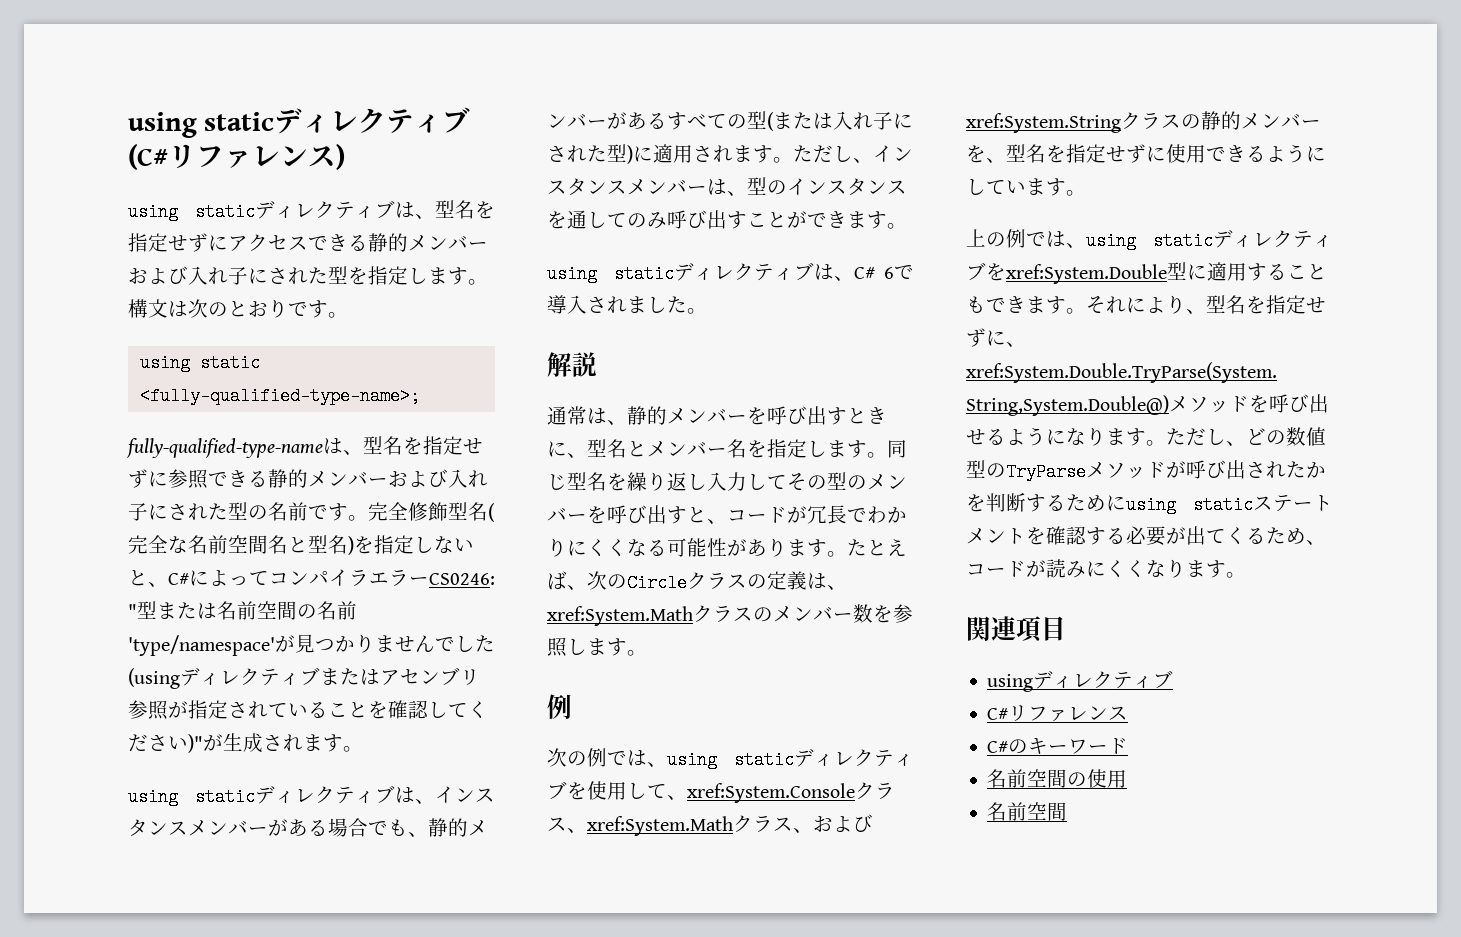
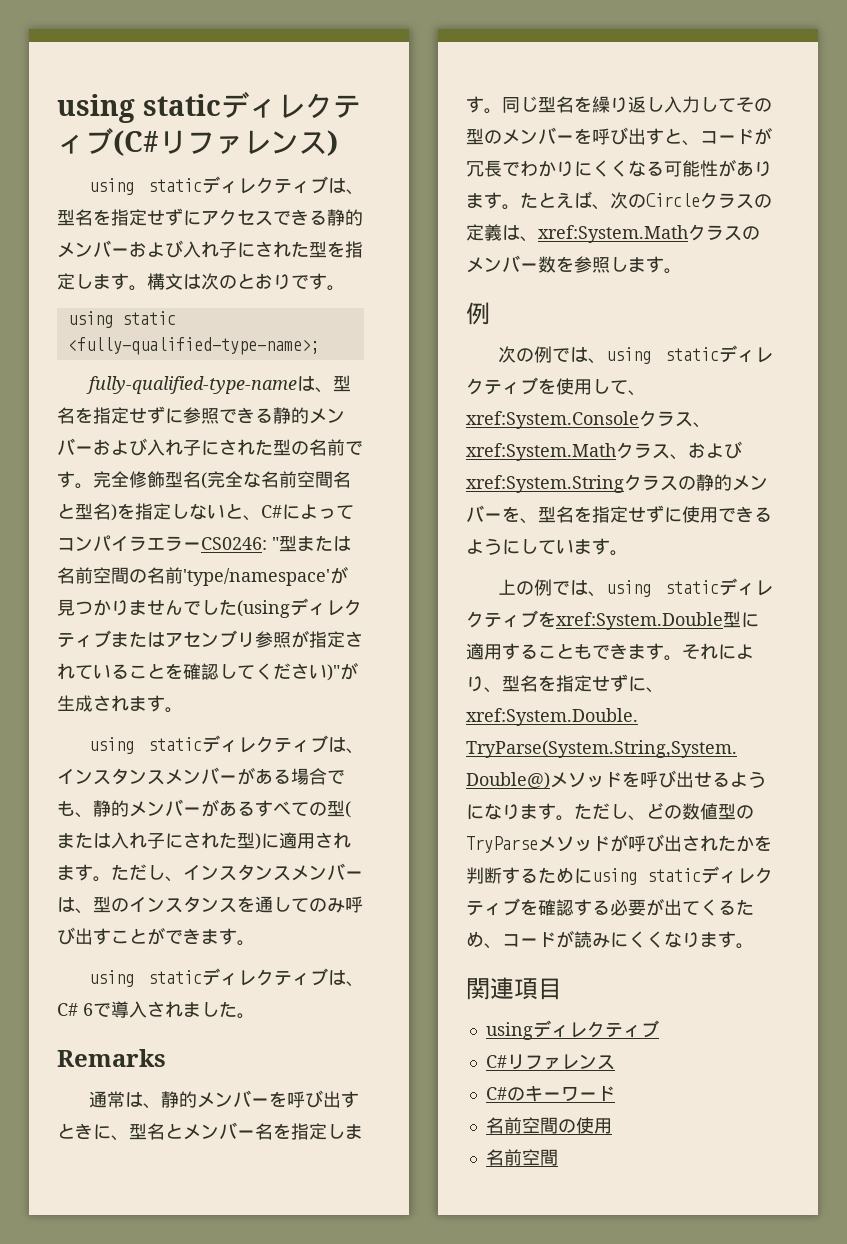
- 解説
+ Remarks
- ただし、どの数値型のTryParseメソッドが呼び出されたかを判断するためにusing staticステートメントを確認する必要が出てくるため、コードが読みにくくなります。
+ ただし、どの数値型のTryParseメソッドが呼び出されたかを判断するためにusing staticディレクティブを確認する必要が出てくるため、コードが読みにくくなります。

